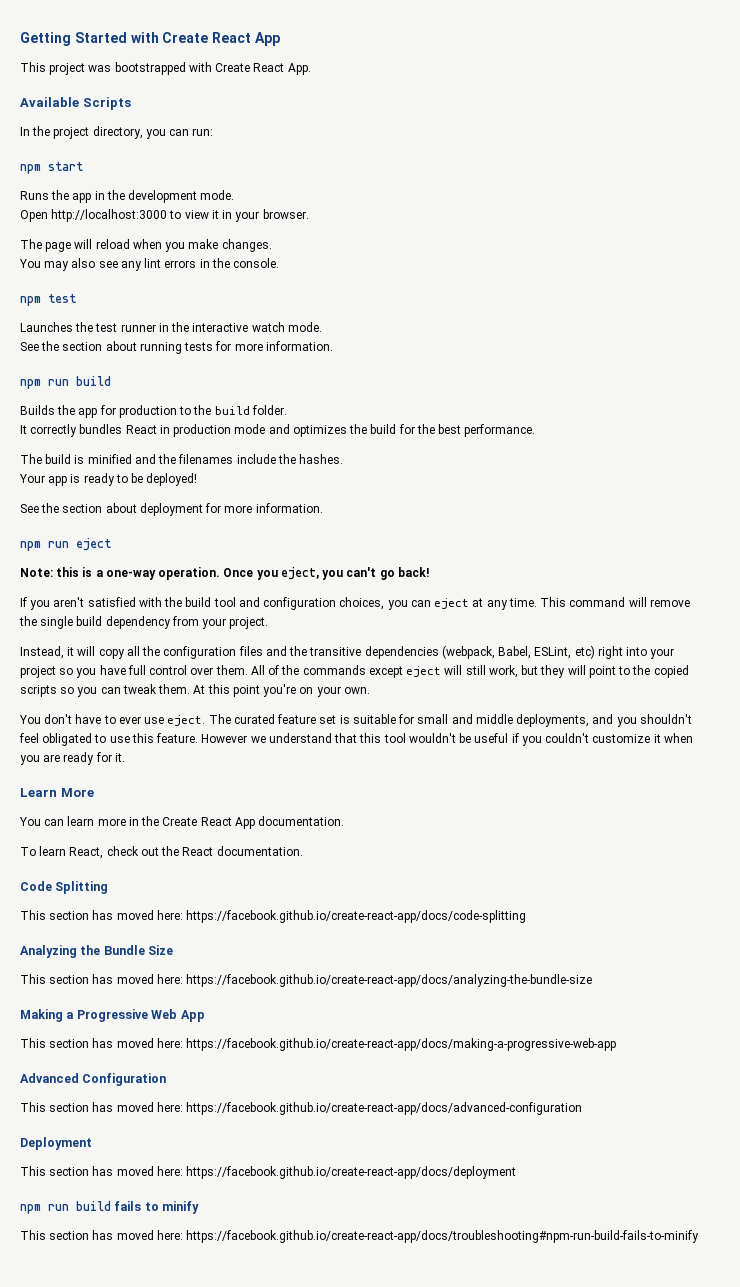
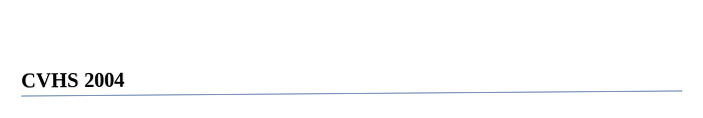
- Getting Started with Create React App
- This project was bootstrapped with Create React App.
- Available Scripts
- In the project directory, you can run:
- npm start
- Runs the app in the development mode.
- Open http://localhost:3000 to view it in your browser.
- The page will reload when you make changes.
- You may also see any lint errors in the console.
- npm test
- Launches the test runner in the interactive watch mode.
- See the section about running tests for more information.
- npm run build
- Builds the app for production to the build folder.
- It correctly bundles React in production mode and optimizes the build for the best performance.
- The build is minified and the filenames include the hashes.
- Your app is ready to be deployed!
- See the section about deployment for more information.
- npm run eject
- Note: this is a one-way operation. Once you eject, you can't go back!
- If you aren't satisfied with the build tool and configuration choices, you can eject at any time. This command will remove the single build dependency from your project.
- Instead, it will copy all the configuration files and the transitive dependencies (webpack, Babel, ESLint, etc) right into your project so you have full control over them. All of the commands except eject will still work, but they will point to the copied scripts so you can tweak them. At this point you're on your own.
- You don't have to ever use eject. The curated feature set is suitable for small and middle deployments, and you shouldn't feel obligated to use this feature. However we understand that this tool wouldn't be useful if you couldn't customize it when you are ready for it.
- Learn More
- You can learn more in the Create React App documentation.
- To learn React, check out the React documentation.
- Code Splitting
- This section has moved here: https://facebook.github.io/create-react-app/docs/code-splitting
- Analyzing the Bundle Size
- This section has moved here: https://facebook.github.io/create-react-app/docs/analyzing-the-bundle-size
- Making a Progressive Web App
- This section has moved here: https://facebook.github.io/create-react-app/docs/making-a-progressive-web-app
- Advanced Configuration
- This section has moved here: https://facebook.github.io/create-react-app/docs/advanced-configuration
- Deployment
- This section has moved here: https://facebook.github.io/create-react-app/docs/deployment
- npm run build fails to minify
- This section has moved here: https://facebook.github.io/create-react-app/docs/troubleshooting#npm-run-build-fails-to-minify
+ CVHS 2004

